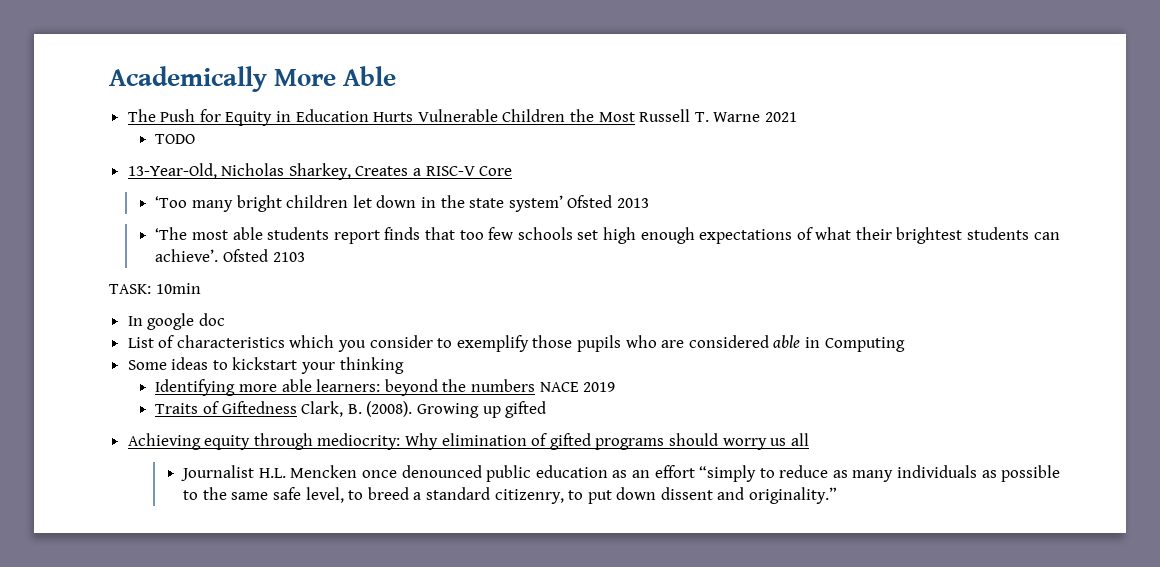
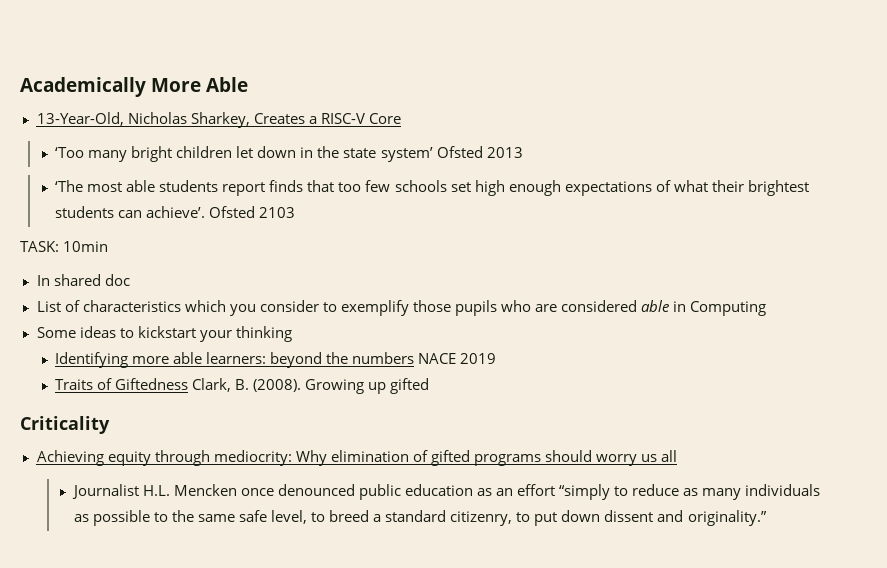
- The Push for Equity in Education Hurts Vulnerable Children the Most Russell T. Warne 2021
- TODO
- In google doc
+ In shared doc
+ Criticality

